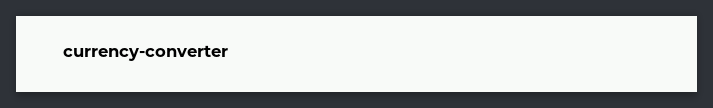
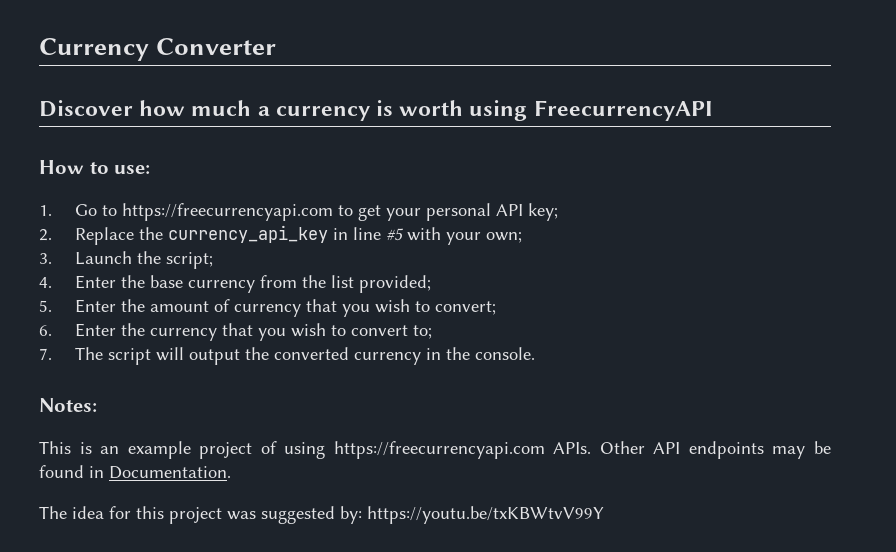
- currency-converter
+ Currency Converter
+ Discover how much a currency is worth using FreecurrencyAPI
+ How to use:
+ 1. Go to https://freecurrencyapi.com to get your personal API key;
+ 2. Replace the currency_api_key in line #5 with your own;
+ 3. Launch the script;
+ 4. Enter the base currency from the list provided;
+ 5. Enter the amount of currency that you wish to convert;
+ 6. Enter the currency that you wish to convert to;
+ 7. The script will output the converted currency in the console.
+ Notes:
+ This is an example project of using https://freecurrencyapi.com APIs. Other API endpoints may be found in Documentation.
+ The idea for this project was suggested by: https://youtu.be/txKBWtvV99Y

